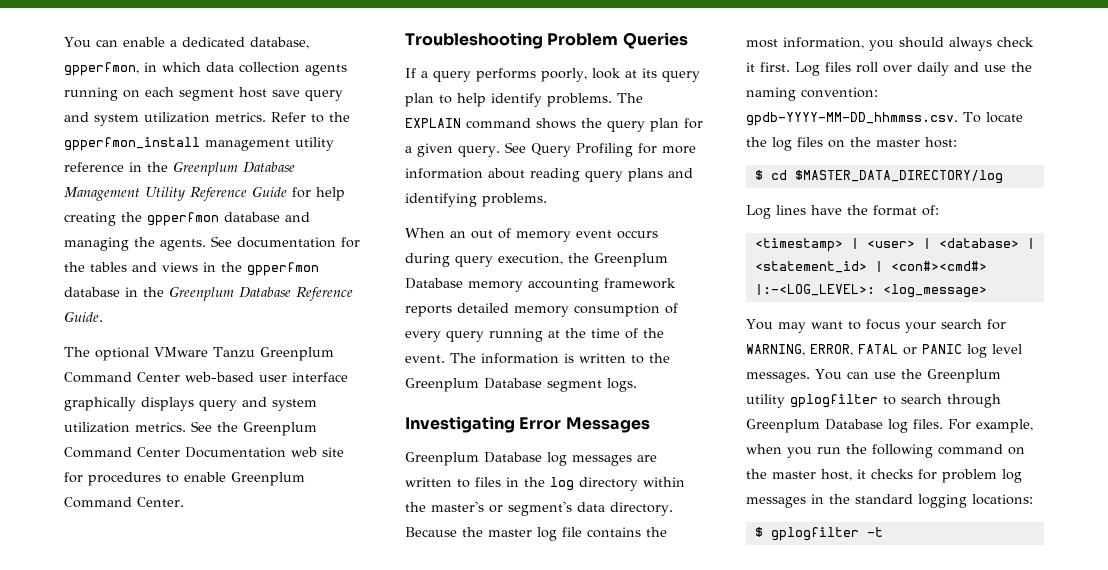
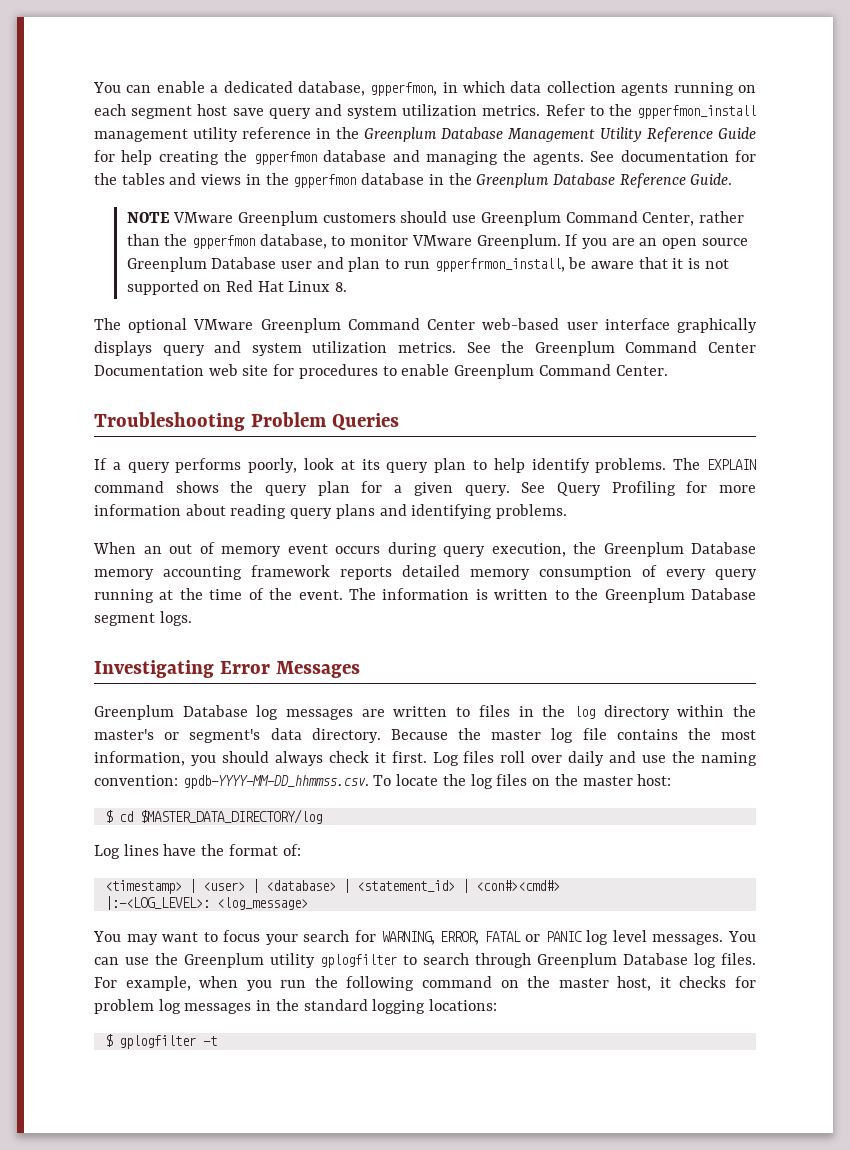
+ NOTE VMware Greenplum customers should use Greenplum Command Center, rather than the gpperfmon database, to monitor VMware Greenplum. If you are an open source Greenplum Database user and plan to run gpperfrmon_install, be aware that it is not supported on Red Hat Linux 8.
- The optional VMware Tanzu Greenplum Command Center web-based user interface graphically displays query and system utilization metrics.
+ The optional VMware Greenplum Command Center web-based user interface graphically displays query and system utilization metrics.

